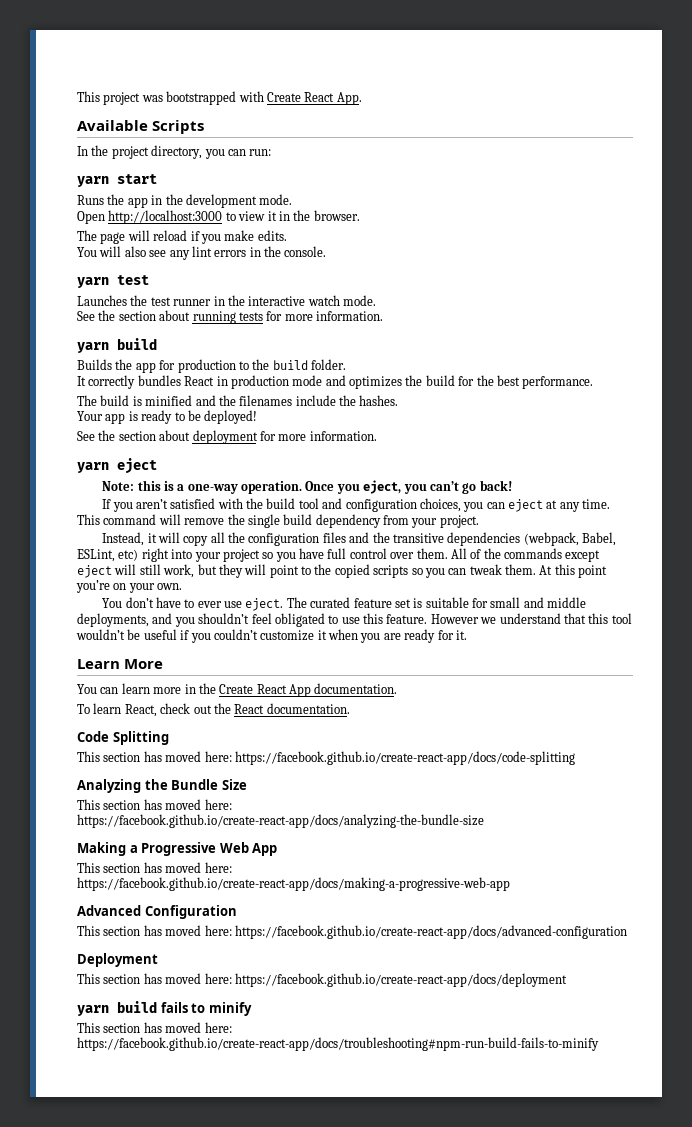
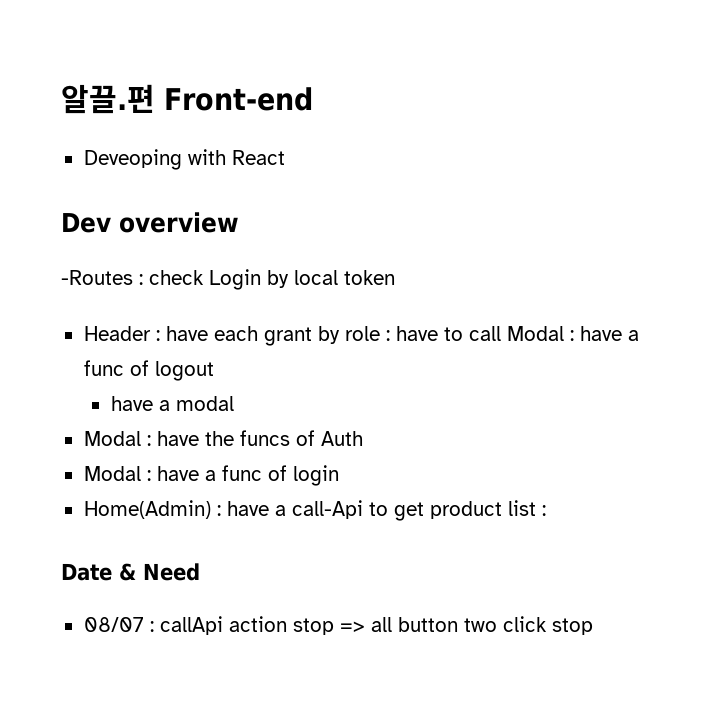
- This project was bootstrapped with Create React App.
- Available Scripts
- In the project directory, you can run:
- yarn start
- Runs the app in the development mode.
- Open http://localhost:3000 to view it in the browser.
- The page will reload if you make edits.
- You will also see any lint errors in the console.
- yarn test
- Launches the test runner in the interactive watch mode.
- See the section about running tests for more information.
- yarn build
- Builds the app for production to the build folder.
- It correctly bundles React in production mode and optimizes the build for the best performance.
- The build is minified and the filenames include the hashes.
- Your app is ready to be deployed!
- See the section about deployment for more information.
- yarn eject
- Note: this is a one-way operation. Once you eject, you can’t go back!
- If you aren’t satisfied with the build tool and configuration choices, you can eject at any time. This command will remove the single build dependency from your project.
- Instead, it will copy all the configuration files and the transitive dependencies (webpack, Babel, ESLint, etc) right into your project so you have full control over them. All of the commands except eject will still work, but they will point to the copied scripts so you can tweak them. At this point you’re on your own.
- You don’t have to ever use eject. The curated feature set is suitable for small and middle deployments, and you shouldn’t feel obligated to use this feature. However we understand that this tool wouldn’t be useful if you couldn’t customize it when you are ready for it.
- Learn More
- You can learn more in the Create React App documentation.
- To learn React, check out the React documentation.
- Code Splitting
- This section has moved here: https://facebook.github.io/create-react-app/docs/code-splitting
- Analyzing the Bundle Size
- This section has moved here: https://facebook.github.io/create-react-app/docs/analyzing-the-bundle-size
- Making a Progressive Web App
- This section has moved here: https://facebook.github.io/create-react-app/docs/making-a-progressive-web-app
- Advanced Configuration
- This section has moved here: https://facebook.github.io/create-react-app/docs/advanced-configuration
- Deployment
- This section has moved here: https://facebook.github.io/create-react-app/docs/deployment
- yarn build fails to minify
- This section has moved here: https://facebook.github.io/create-react-app/docs/troubleshooting#npm-run-build-fails-to-minify
+ 알끌.편 Front-end
+ Deveoping with React
+ Dev overview
+ -Routes : check Login by local token
+ Header : have each grant by role : have to call Modal : have a func of logout
+ have a modal
+ Modal : have the funcs of Auth
+ Modal : have a func of login
+ Home(Admin) : have a call-Api to get product list :
+ Date & Need
+ 08/07 : callApi action stop => all button two click stop

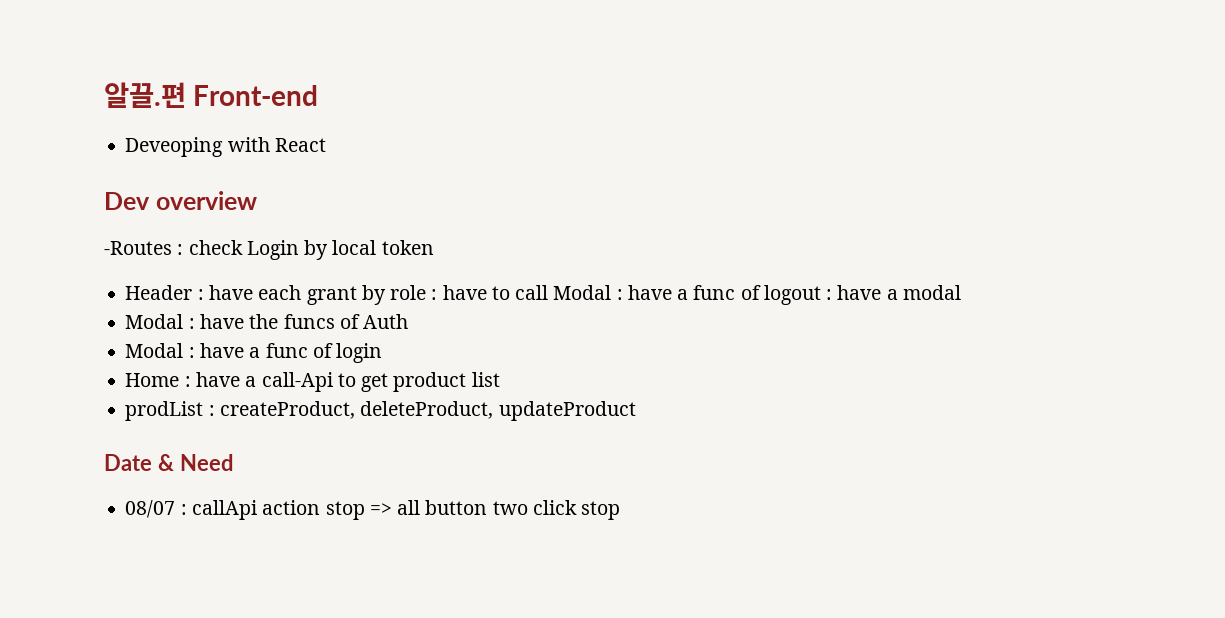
- Header : have each grant by role : have to call Modal : have a func of logout
- have a modal
+ Header : have each grant by role : have to call Modal : have a func of logout : have a modal
- Home(Admin) : have a call-Api to get product list :
+ Home : have a call-Api to get product list
+ prodList : createProduct, deleteProduct, updateProduct

